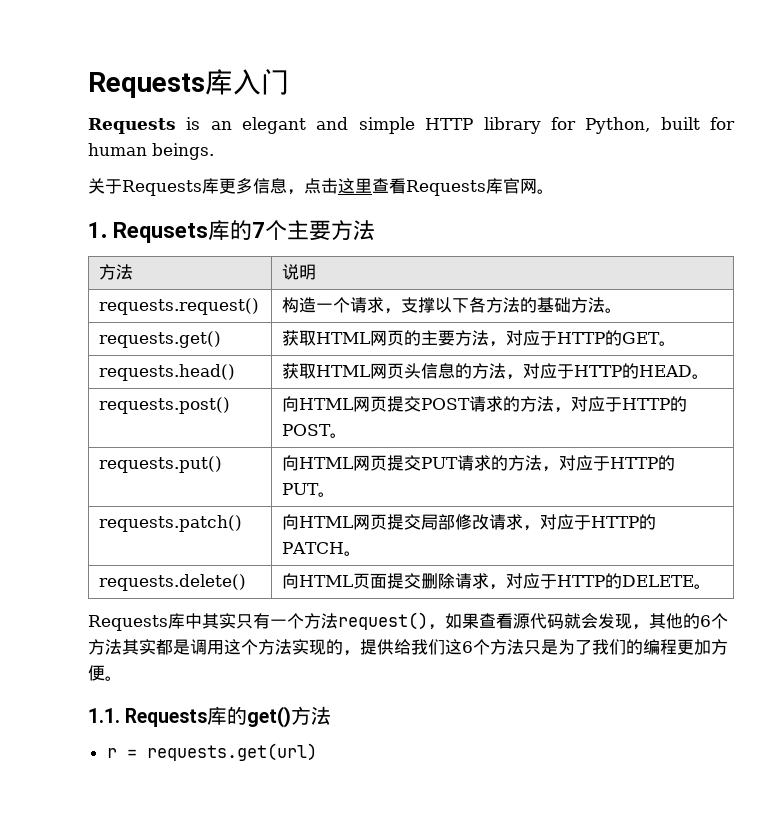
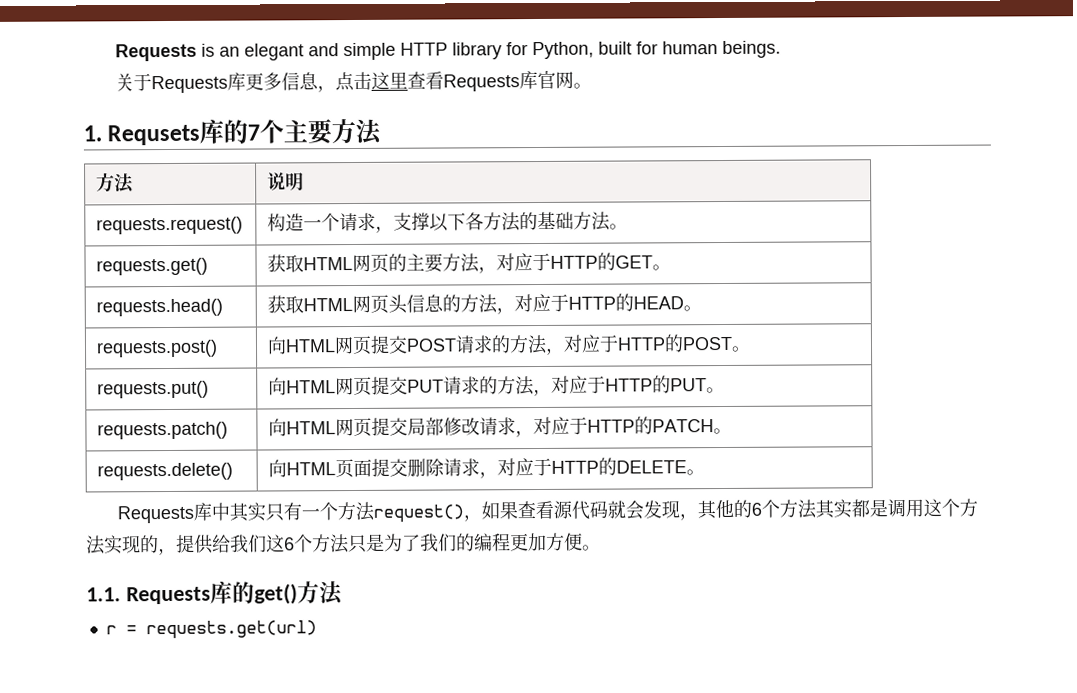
- Requests库入门

